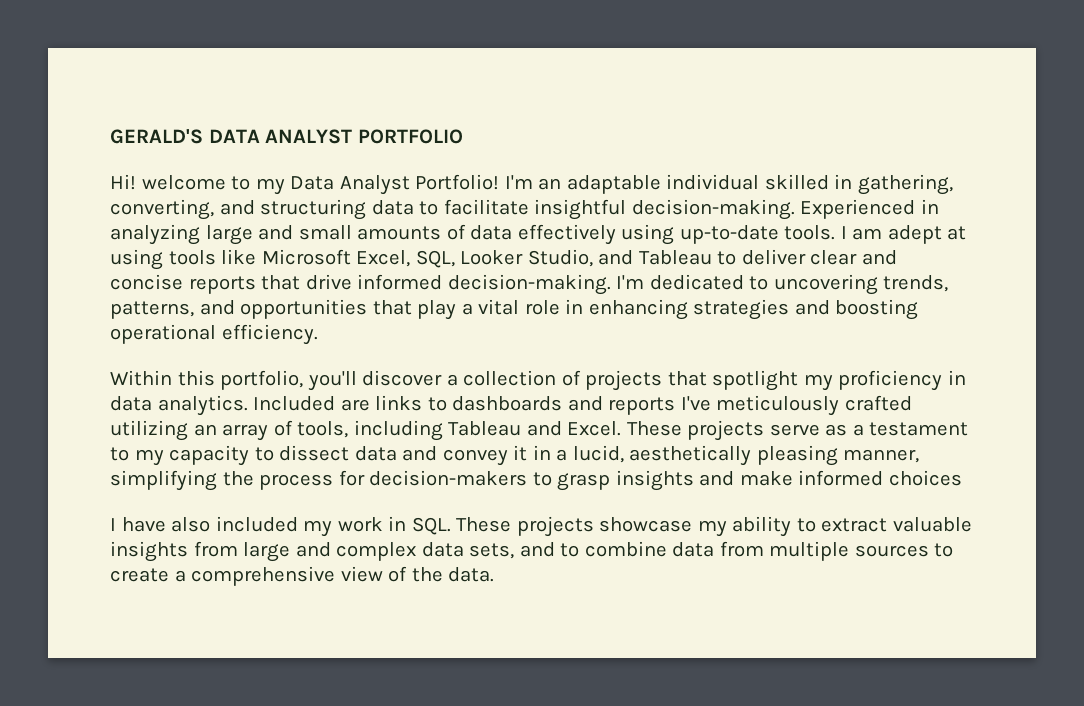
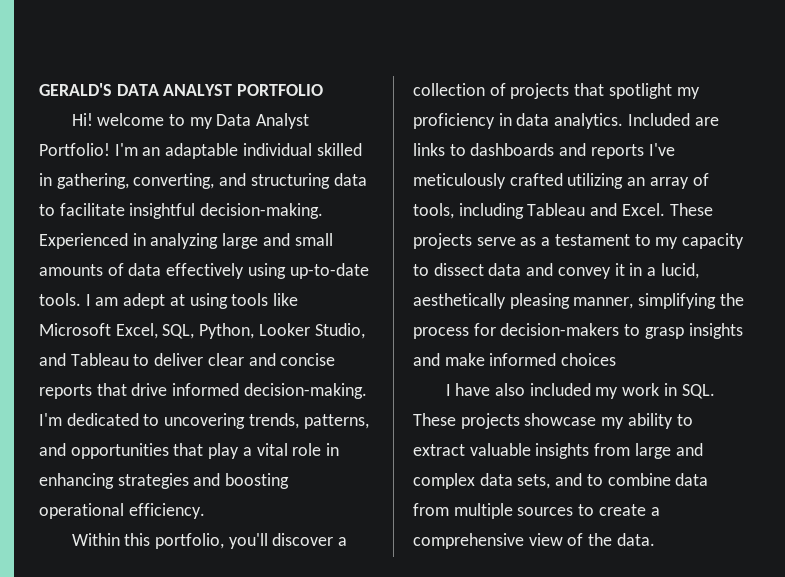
- I am adept at using tools like Microsoft Excel, SQL, Looker Studio, and Tableau to deliver clear and concise reports that drive informed decision-making.
+ I am adept at using tools like Microsoft Excel, SQL, Python, Looker Studio, and Tableau to deliver clear and concise reports that drive informed decision-making.

